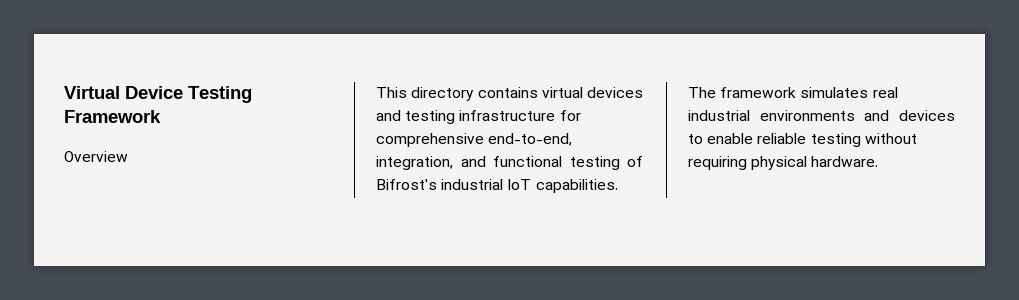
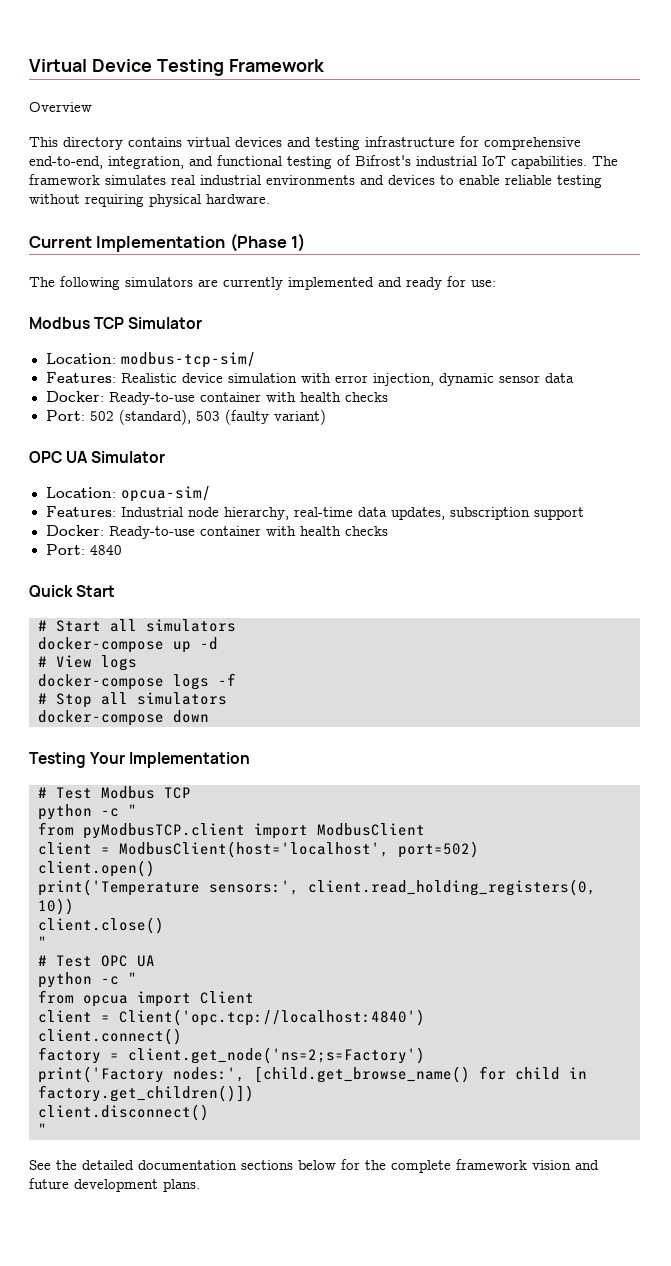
+ Current Implementation (Phase 1)
+ The following simulators are currently implemented and ready for use:
+ Modbus TCP Simulator
+ Location: modbus-tcp-sim/
+ Features: Realistic device simulation with error injection, dynamic sensor data
+ Docker: Ready-to-use container with health checks
+ Port: 502 (standard), 503 (faulty variant)
+ OPC UA Simulator
+ Location: opcua-sim/
+ Features: Industrial node hierarchy, real-time data updates, subscription support
+ Docker: Ready-to-use container with health checks
+ Port: 4840
+ Quick Start
+ # Start all simulators
+ docker-compose up -d
+ # View logs
+ docker-compose logs -f
+ # Stop all simulators
+ docker-compose down
+ Testing Your Implementation
+ # Test Modbus TCP
+ python -c "
+ from pyModbusTCP.client import ModbusClient
+ client = ModbusClient(host='localhost', port=502)
+ client.open()
+ print('Temperature sensors:', client.read_holding_registers(0, 10))
+ client.close()
+ "
+ # Test OPC UA
+ python -c "
+ from opcua import Client
+ client = Client('opc.tcp://localhost:4840')
+ client.connect()
+ factory = client.get_node('ns=2;s=Factory')
+ print('Factory nodes:', [child.get_browse_name() for child in factory.get_children()])
+ client.disconnect()
+ "
+ See the detailed documentation sections below for the complete framework vision and future development plans.

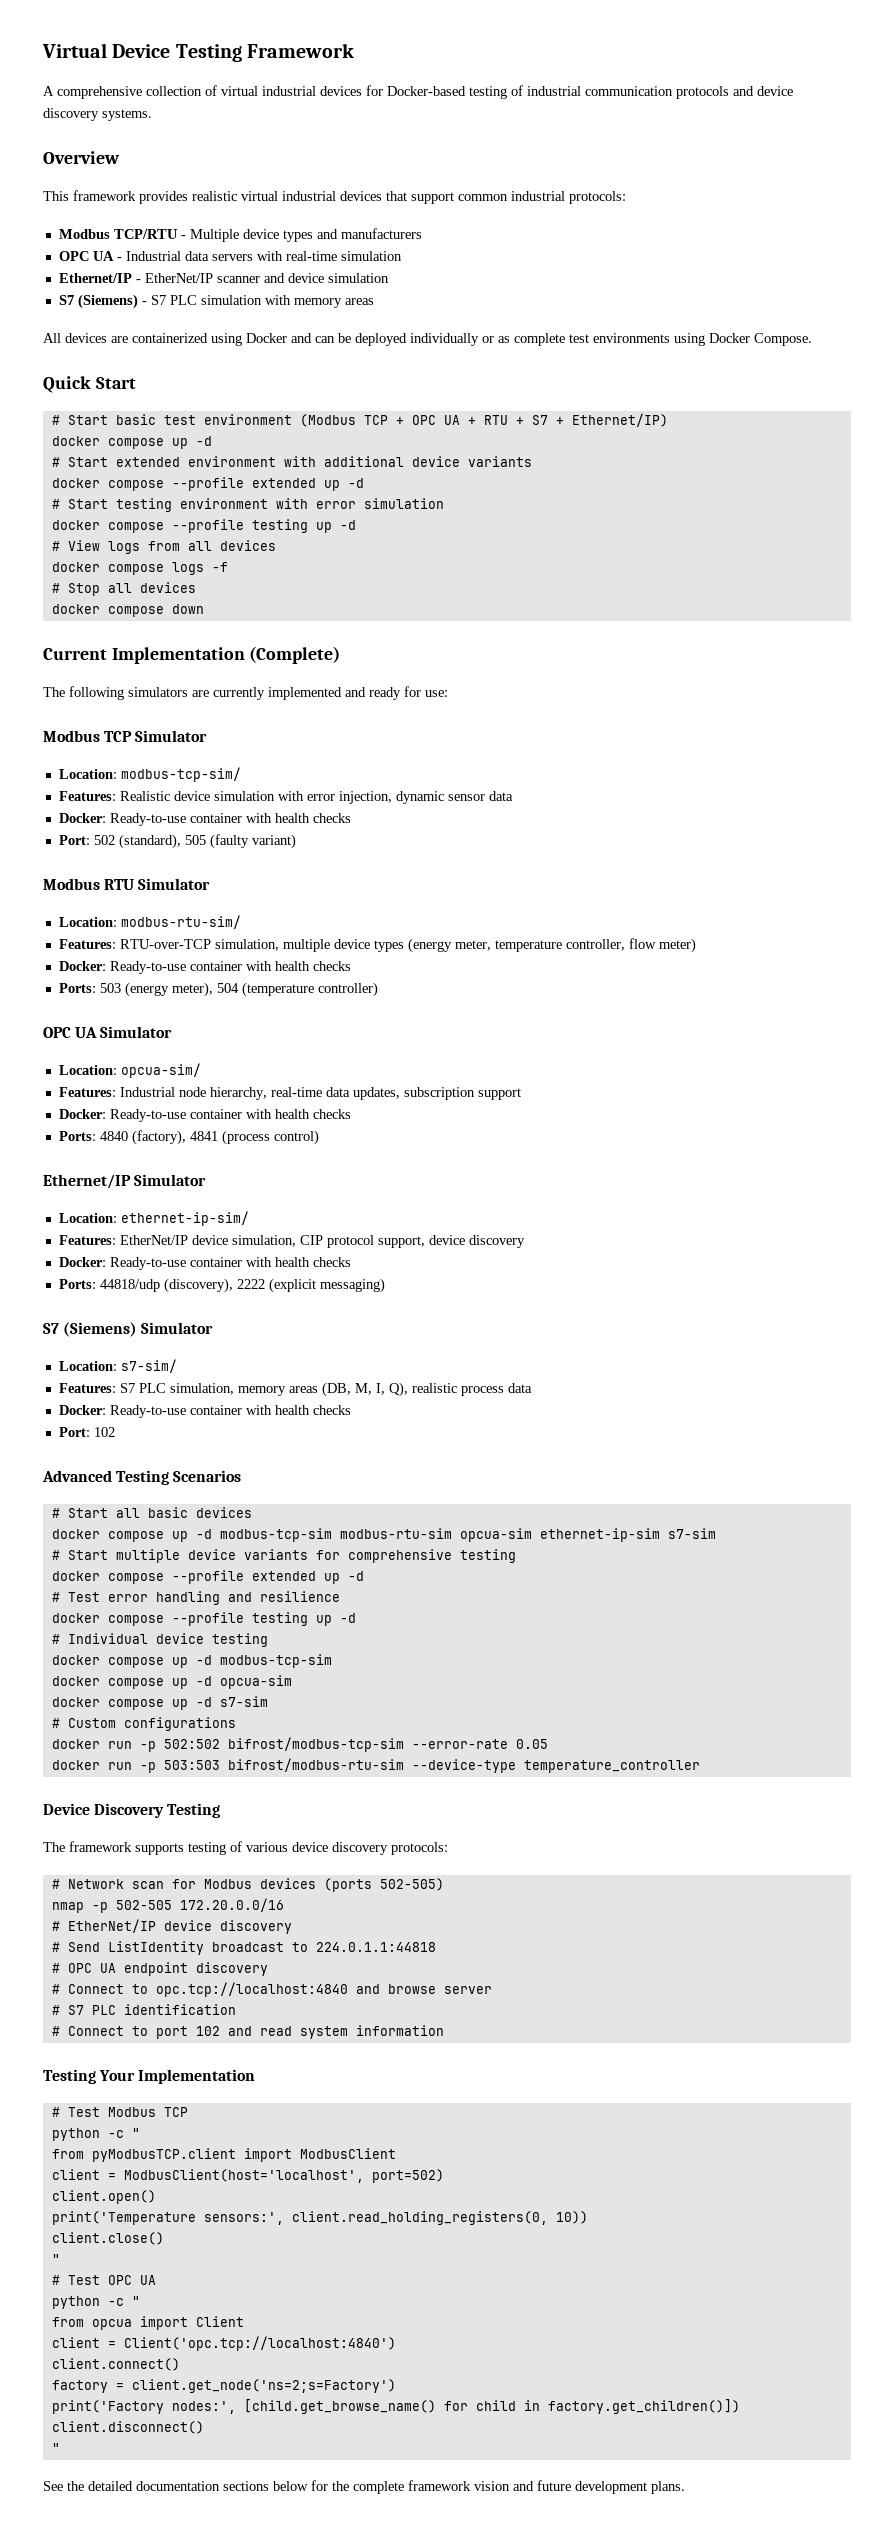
+ A comprehensive collection of virtual industrial devices for Docker-based testing of industrial communication protocols and device discovery systems.
  Overview
- This directory contains virtual devices and testing infrastructure for comprehensive end-to-end, integration, and functional testing of Bifrost's industrial IoT capabilities. The framework simulates real industrial environments and devices to enable reliable testing without requiring physical hardware.
+ This framework provides realistic virtual industrial devices that support common industrial protocols:
+ Modbus TCP/RTU - Multiple device types and manufacturers
+ OPC UA - Industrial data servers with real-time simulation
+ Ethernet/IP - EtherNet/IP scanner and device simulation
+ S7 (Siemens) - S7 PLC simulation with memory areas
+ All devices are containerized using Docker and can be deployed individually or as complete test environments using Docker Compose.
+ Quick Start
+ # Start basic test environment (Modbus TCP + OPC UA + RTU + S7 + Ethernet/IP)
+ docker compose up -d
+ # Start extended environment with additional device variants
+ docker compose --profile extended up -d
+ # Start testing environment with error simulation
+ docker compose --profile testing up -d
+ # View logs from all devices
+ docker compose logs -f
+ # Stop all devices
+ docker compose down
- Current Implementation (Phase 1)
+ Current Implementation (Complete)
- Port: 502 (standard), 503 (faulty variant)
+ Port: 502 (standard), 505 (faulty variant)
+ Modbus RTU Simulator
+ Location: modbus-rtu-sim/
+ Features: RTU-over-TCP simulation, multiple device types (energy meter, temperature controller, flow meter)
+ Docker: Ready-to-use container with health checks
+ Ports: 503 (energy meter), 504 (temperature controller)
- Port: 4840
- Quick Start
- # Start all simulators
- docker-compose up -d
- # View logs
- docker-compose logs -f
- # Stop all simulators
- docker-compose down
+ Ports: 4840 (factory), 4841 (process control)
+ Ethernet/IP Simulator
+ Location: ethernet-ip-sim/
+ Features: EtherNet/IP device simulation, CIP protocol support, device discovery
+ Docker: Ready-to-use container with health checks
+ Ports: 44818/udp (discovery), 2222 (explicit messaging)
+ S7 (Siemens) Simulator
+ Location: s7-sim/
+ Features: S7 PLC simulation, memory areas (DB, M, I, Q), realistic process data
+ Docker: Ready-to-use container with health checks
+ Port: 102
+ Advanced Testing Scenarios
+ # Start all basic devices
+ docker compose up -d modbus-tcp-sim modbus-rtu-sim opcua-sim ethernet-ip-sim s7-sim
+ # Start multiple device variants for comprehensive testing
+ docker compose --profile extended up -d
+ # Test error handling and resilience
+ docker compose --profile testing up -d
+ # Individual device testing
+ docker compose up -d modbus-tcp-sim
+ docker compose up -d opcua-sim
+ docker compose up -d s7-sim
+ # Custom configurations
+ docker run -p 502:502 bifrost/modbus-tcp-sim --error-rate 0.05
+ docker run -p 503:503 bifrost/modbus-rtu-sim --device-type temperature_controller
+ Device Discovery Testing
+ The framework supports testing of various device discovery protocols:
+ # Network scan for Modbus devices (ports 502-505)
+ nmap -p 502-505 172.20.0.0/16
+ # EtherNet/IP device discovery
+ # Send ListIdentity broadcast to 224.0.1.1:44818
+ # OPC UA endpoint discovery
+ # Connect to opc.tcp://localhost:4840 and browse server
+ # S7 PLC identification
+ # Connect to port 102 and read system information

